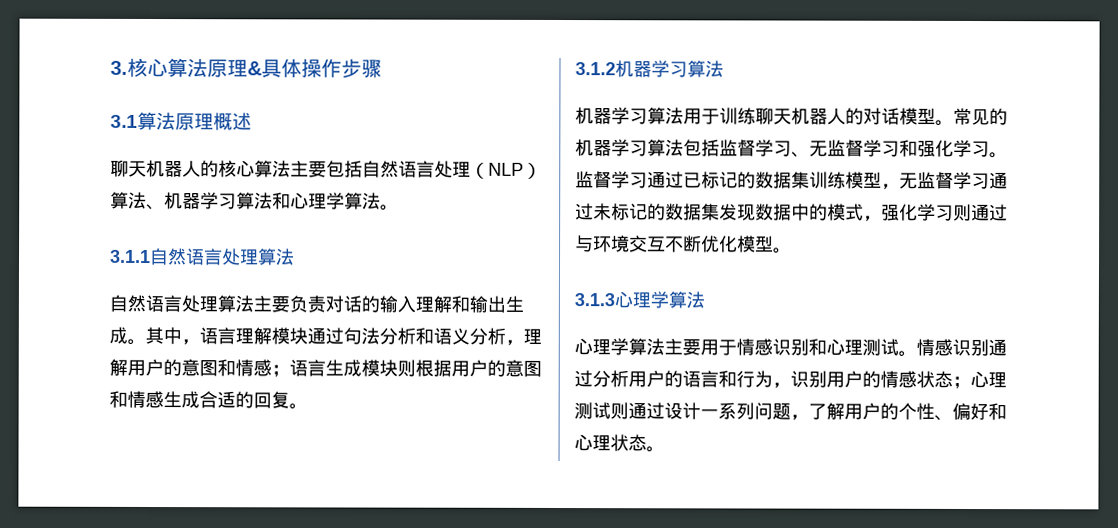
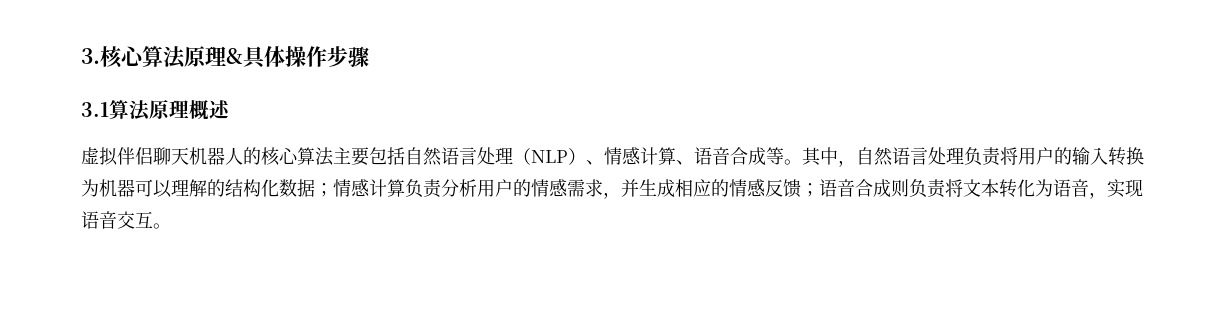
- 聊天机器人的核心算法主要包括自然语言处理（NLP）算法、机器学习算法和心理学算法。
- 3.1.1自然语言处理算法
- 自然语言处理算法主要负责对话的输入理解和输出生成。其中，语言理解模块通过句法分析和语义分析，理解用户的意图和情感；语言生成模块则根据用户的意图和情感生成合适的回复。
- 3.1.2机器学习算法
- 机器学习算法用于训练聊天机器人的对话模型。常见的机器学习算法包括监督学习、无监督学习和强化学习。监督学习通过已标记的数据集训练模型，无监督学习通过未标记的数据集发现数据中的模式，强化学习则通过与环境交互不断优化模型。
- 3.1.3心理学算法
- 心理学算法主要用于情感识别和心理测试。情感识别通过分析用户的语言和行为，识别用户的情感状态；心理测试则通过设计一系列问题，了解用户的个性、偏好和心理状态。
+ 虚拟伴侣聊天机器人的核心算法主要包括自然语言处理（NLP）、情感计算、语音合成等。其中，自然语言处理负责将用户的输入转换为机器可以理解的结构化数据；情感计算负责分析用户的情感需求，并生成相应的情感反馈；语音合成则负责将文本转化为语音，实现语音交互。

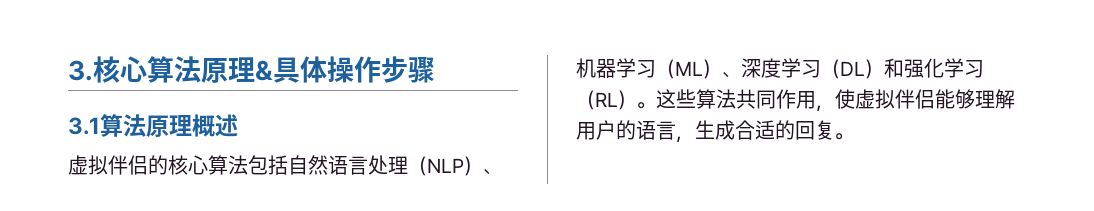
- 虚拟伴侣聊天机器人的核心算法主要包括自然语言处理（NLP）、情感计算、语音合成等。其中，自然语言处理负责将用户的输入转换为机器可以理解的结构化数据；情感计算负责分析用户的情感需求，并生成相应的情感反馈；语音合成则负责将文本转化为语音，实现语音交互。
+ 虚拟伴侣的核心算法包括自然语言处理（NLP）、机器学习（ML）、深度学习（DL）和强化学习（RL）。这些算法共同作用，使虚拟伴侣能够理解用户的语言，生成合适的回复。

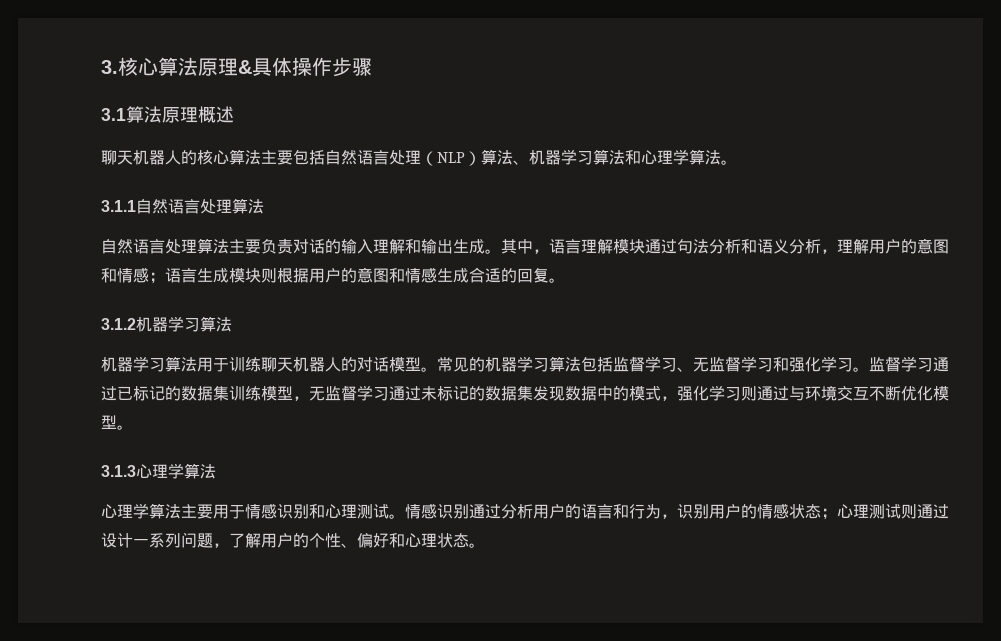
- 虚拟伴侣的核心算法包括自然语言处理（NLP）、机器学习（ML）、深度学习（DL）和强化学习（RL）。这些算法共同作用，使虚拟伴侣能够理解用户的语言，生成合适的回复。
+ 聊天机器人的核心算法主要包括自然语言处理（NLP）算法、机器学习算法和心理学算法。
+ 3.1.1自然语言处理算法
+ 自然语言处理算法主要负责对话的输入理解和输出生成。其中，语言理解模块通过句法分析和语义分析，理解用户的意图和情感；语言生成模块则根据用户的意图和情感生成合适的回复。
+ 3.1.2机器学习算法
+ 机器学习算法用于训练聊天机器人的对话模型。常见的机器学习算法包括监督学习、无监督学习和强化学习。监督学习通过已标记的数据集训练模型，无监督学习通过未标记的数据集发现数据中的模式，强化学习则通过与环境交互不断优化模型。
+ 3.1.3心理学算法
+ 心理学算法主要用于情感识别和心理测试。情感识别通过分析用户的语言和行为，识别用户的情感状态；心理测试则通过设计一系列问题，了解用户的个性、偏好和心理状态。

